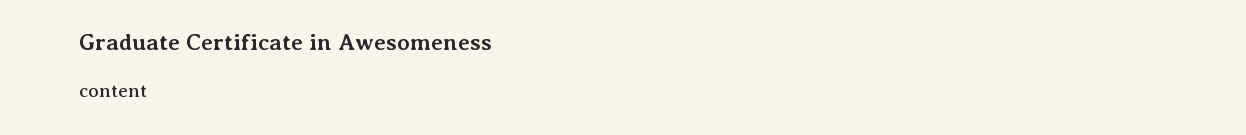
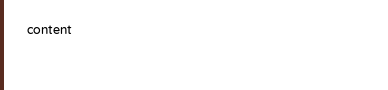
- Graduate Certificate in Awesomeness

